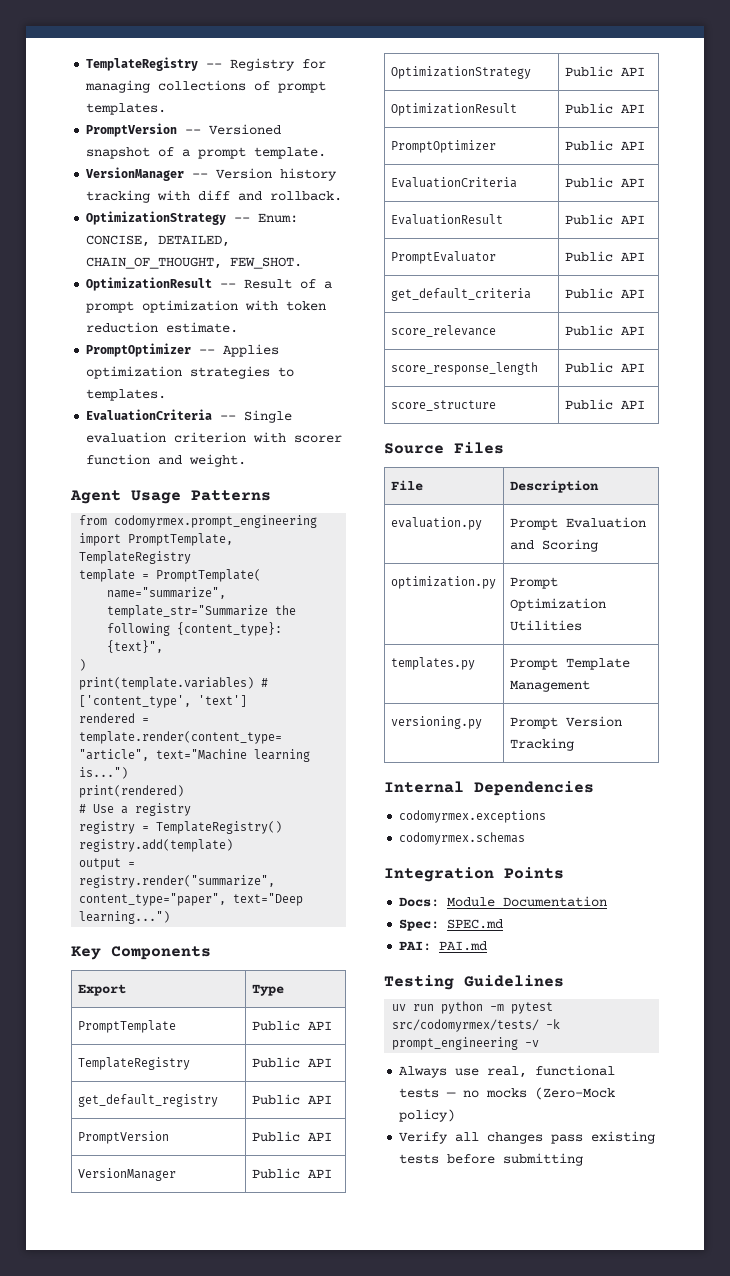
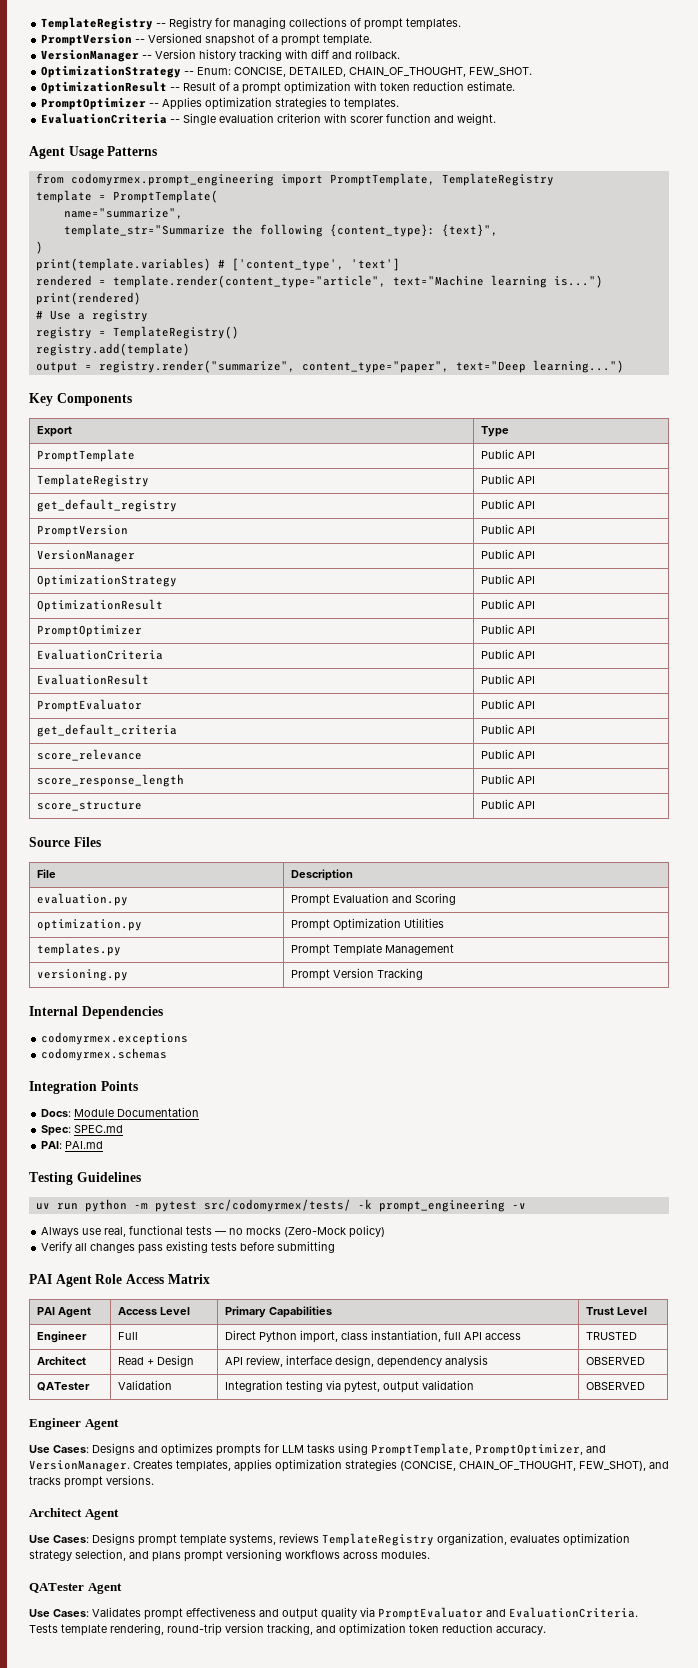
+ PAI Agent Role Access Matrix
+ PAI Agent | Access Level | Primary Capabilities | Trust Level
+ Engineer | Full | Direct Python import, class instantiation, full API access | TRUSTED
+ Architect | Read + Design | API review, interface design, dependency analysis | OBSERVED
+ QATester | Validation | Integration testing via pytest, output validation | OBSERVED
+ Engineer Agent
+ Use Cases: Designs and optimizes prompts for LLM tasks using PromptTemplate, PromptOptimizer, and VersionManager. Creates templates, applies optimization strategies (CONCISE, CHAIN_OF_THOUGHT, FEW_SHOT), and tracks prompt versions.
+ Architect Agent
+ Use Cases: Designs prompt template systems, reviews TemplateRegistry organization, evaluates optimization strategy selection, and plans prompt versioning workflows across modules.
+ QATester Agent
+ Use Cases: Validates prompt effectiveness and output quality via PromptEvaluator and EvaluationCriteria. Tests template rendering, round-trip version tracking, and optimization token reduction accuracy.

